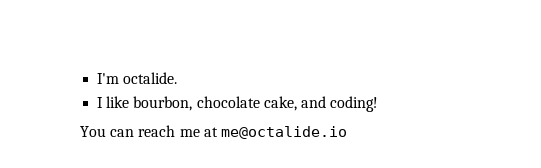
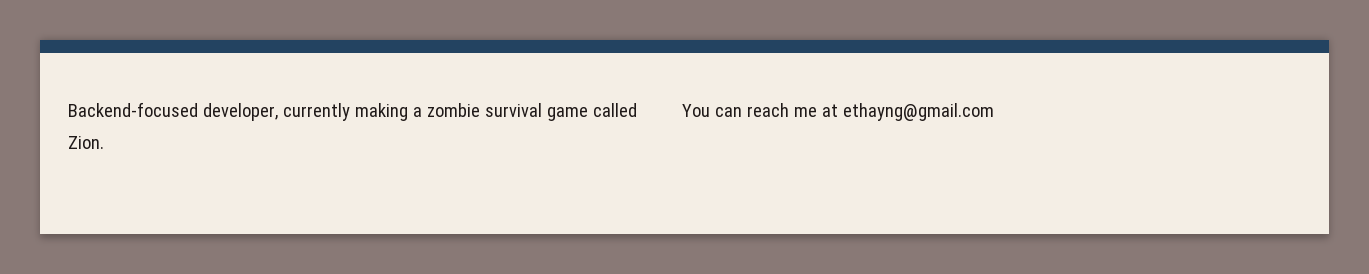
- I'm octalide.
- I like bourbon, chocolate cake, and coding!
+ Backend-focused developer, currently making a zombie survival game called Zion.
- You can reach me at me@octalide.io
+ You can reach me at ethayng@gmail.com

